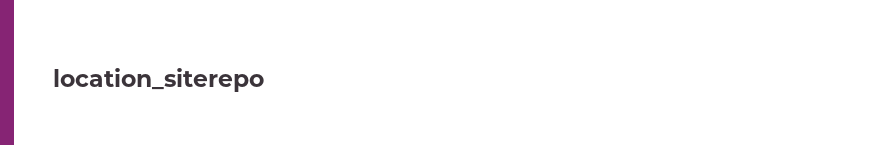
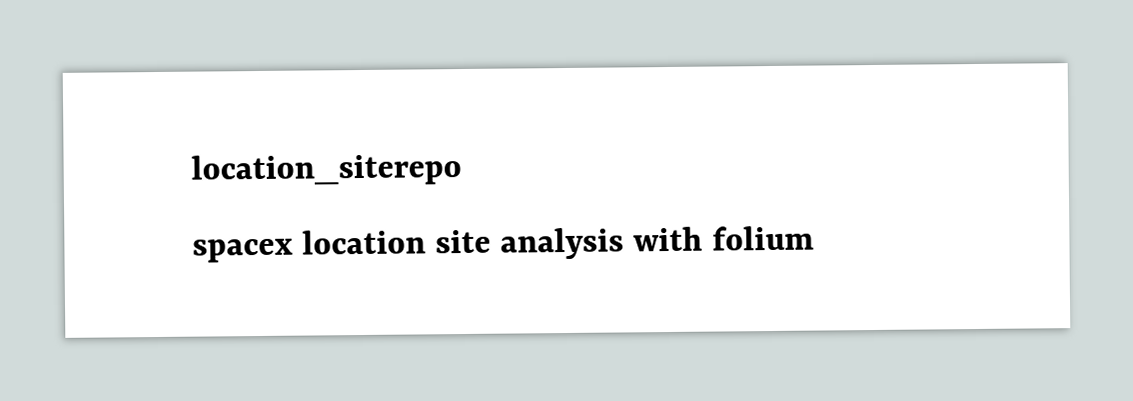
+ spacex location site analysis with folium

